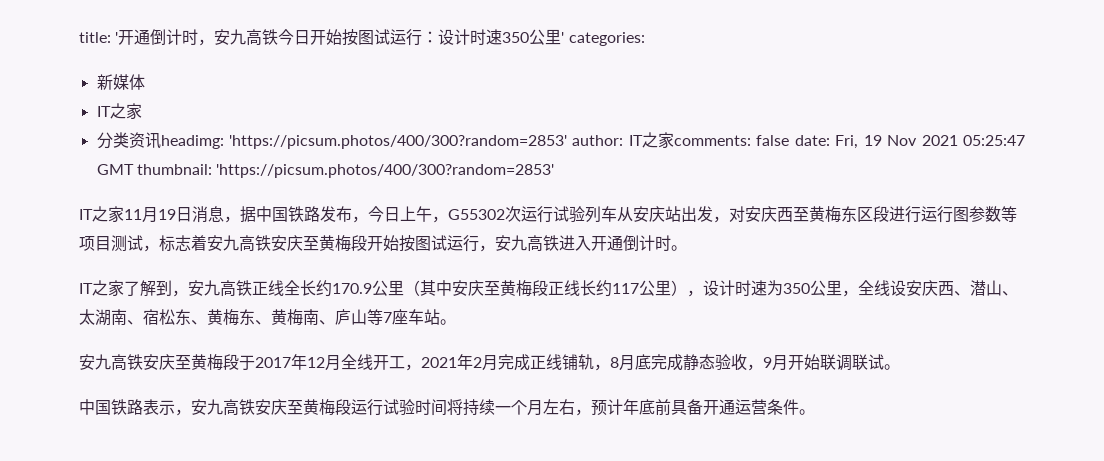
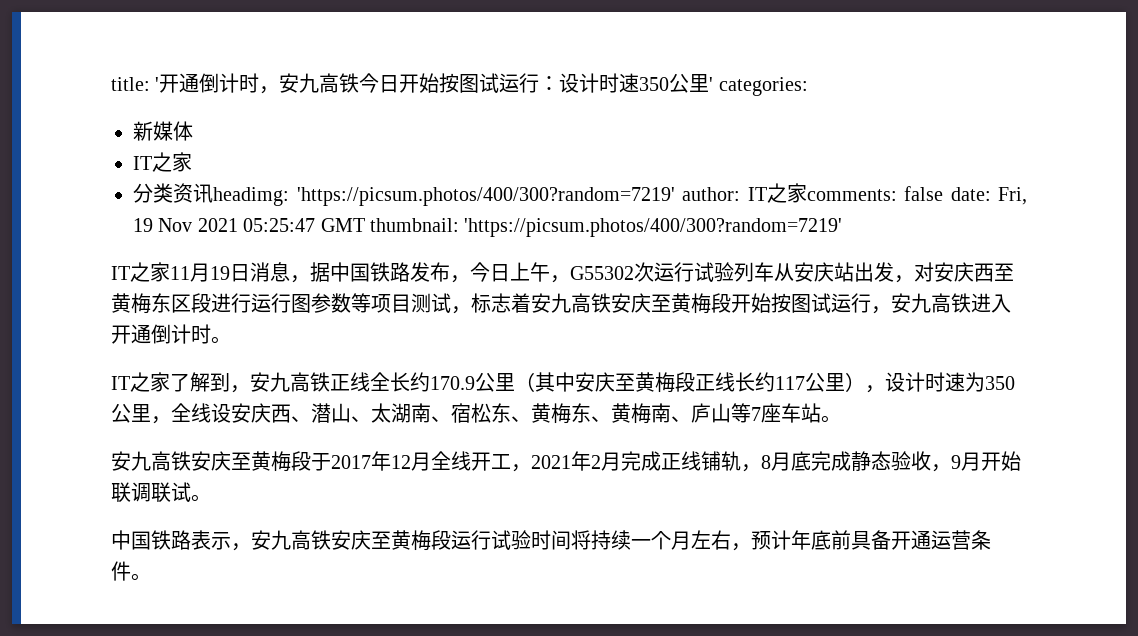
- 分类资讯headimg: 'https://picsum.photos/400/300?random=2853' author: IT之家comments: false date: Fri, 19 Nov 2021 05:25:47 GMT thumbnail: 'https://picsum.photos/400/300?random=2853'
+ 分类资讯headimg: 'https://picsum.photos/400/300?random=7219' author: IT之家comments: false date: Fri, 19 Nov 2021 05:25:47 GMT thumbnail: 'https://picsum.photos/400/300?random=7219'

